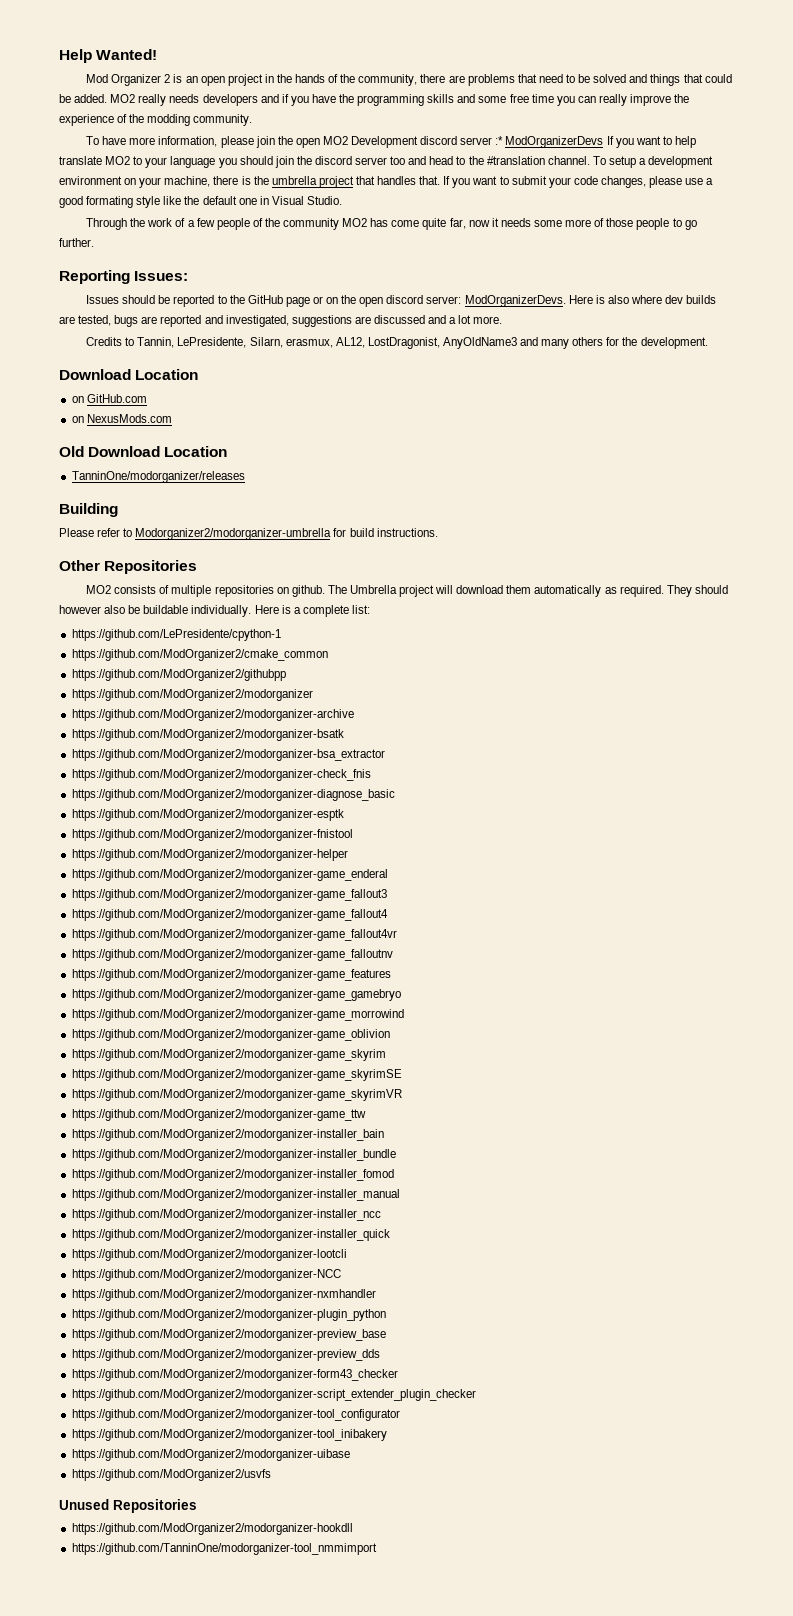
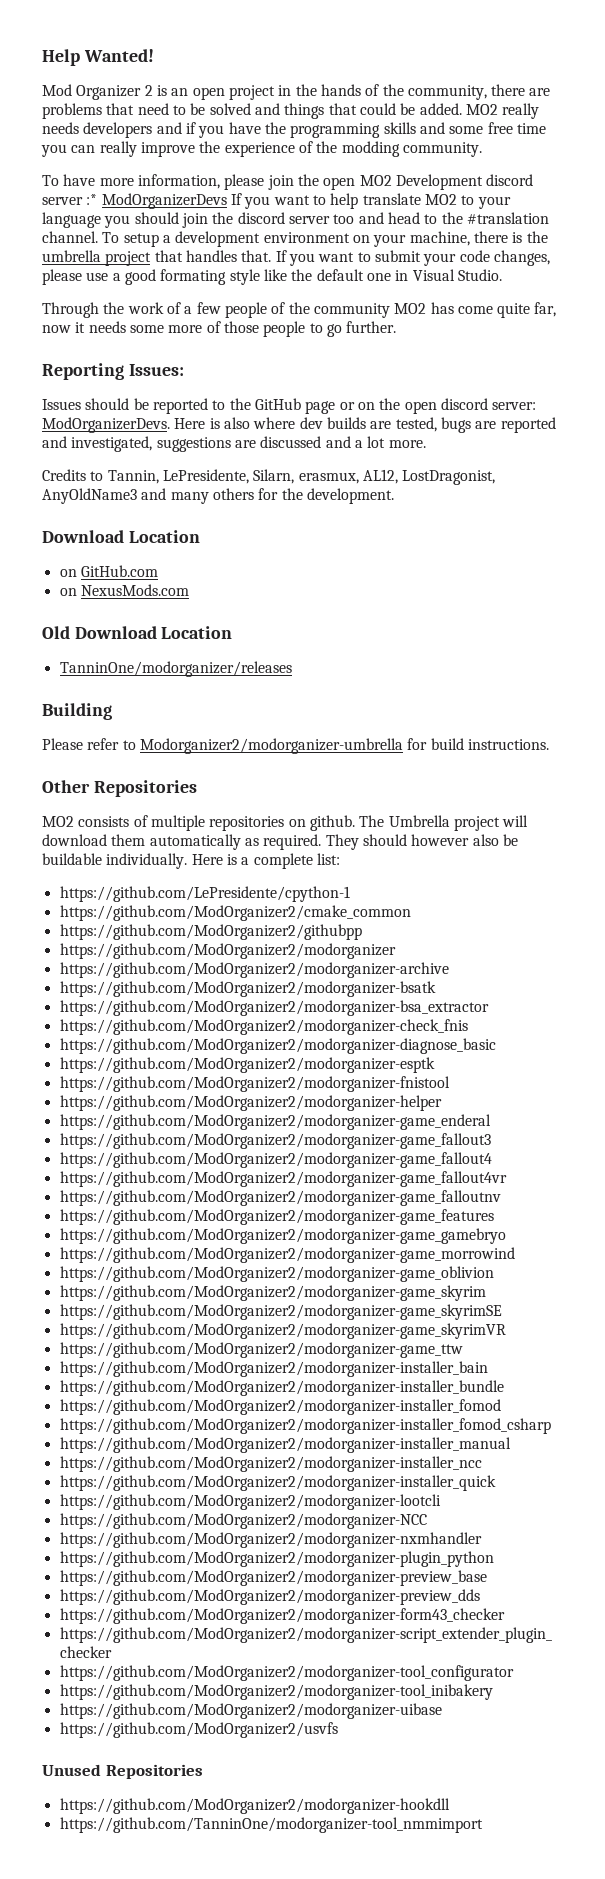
+ https://github.com/ModOrganizer2/modorganizer-installer_fomod_csharp

